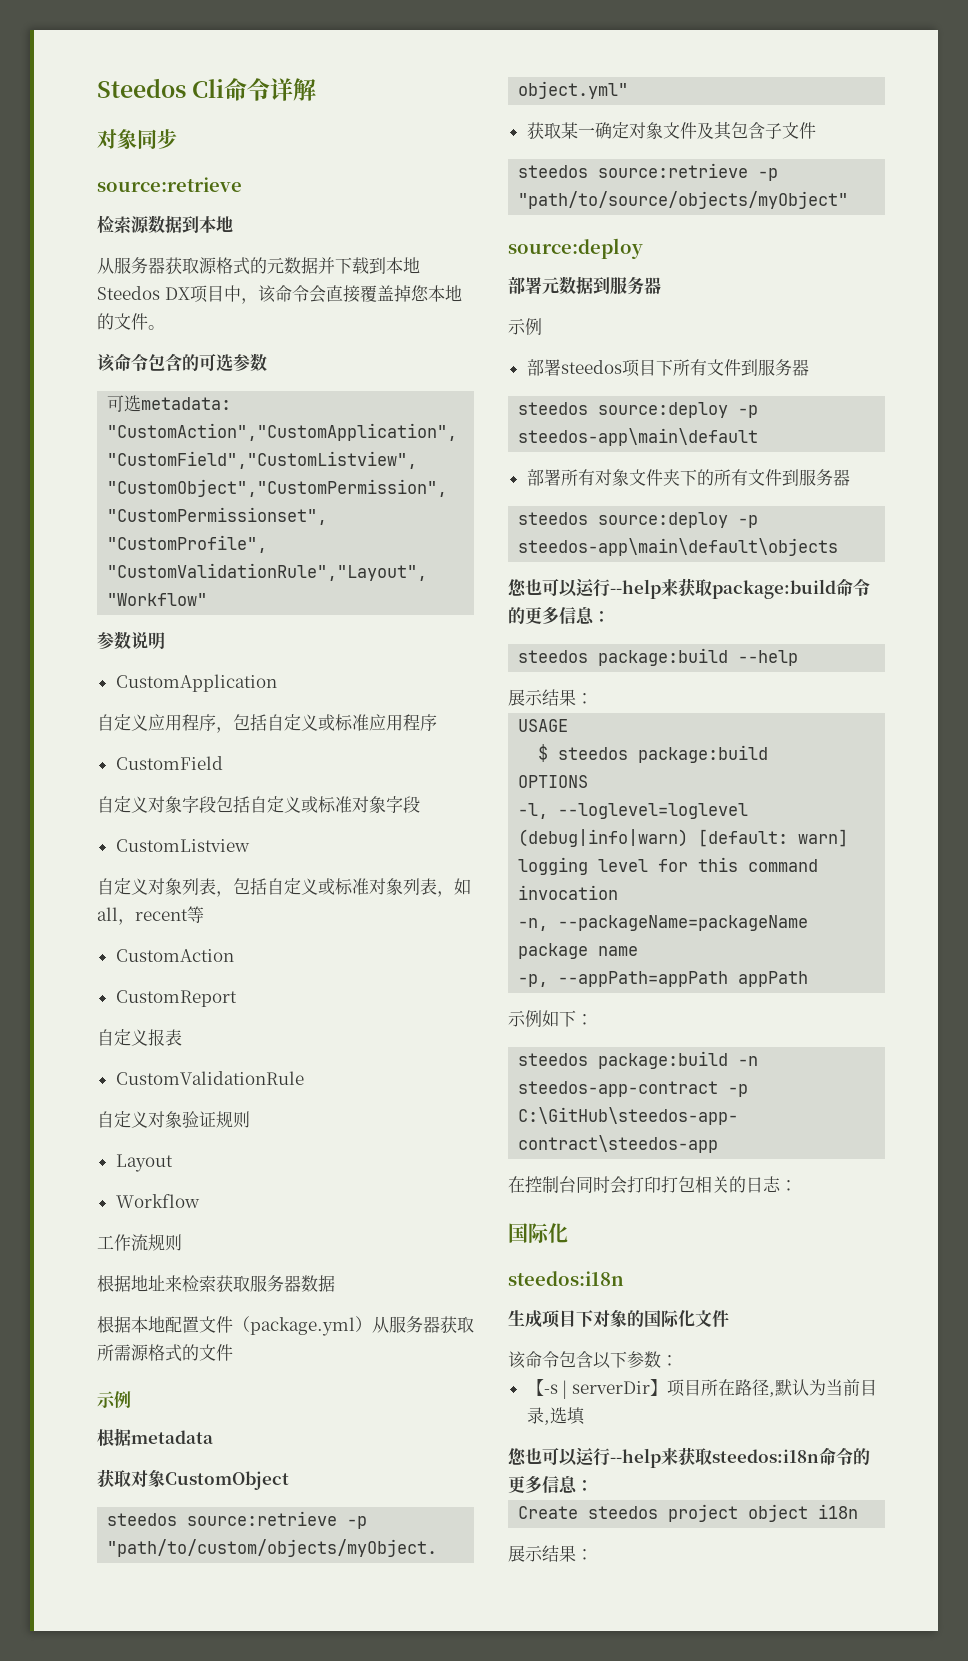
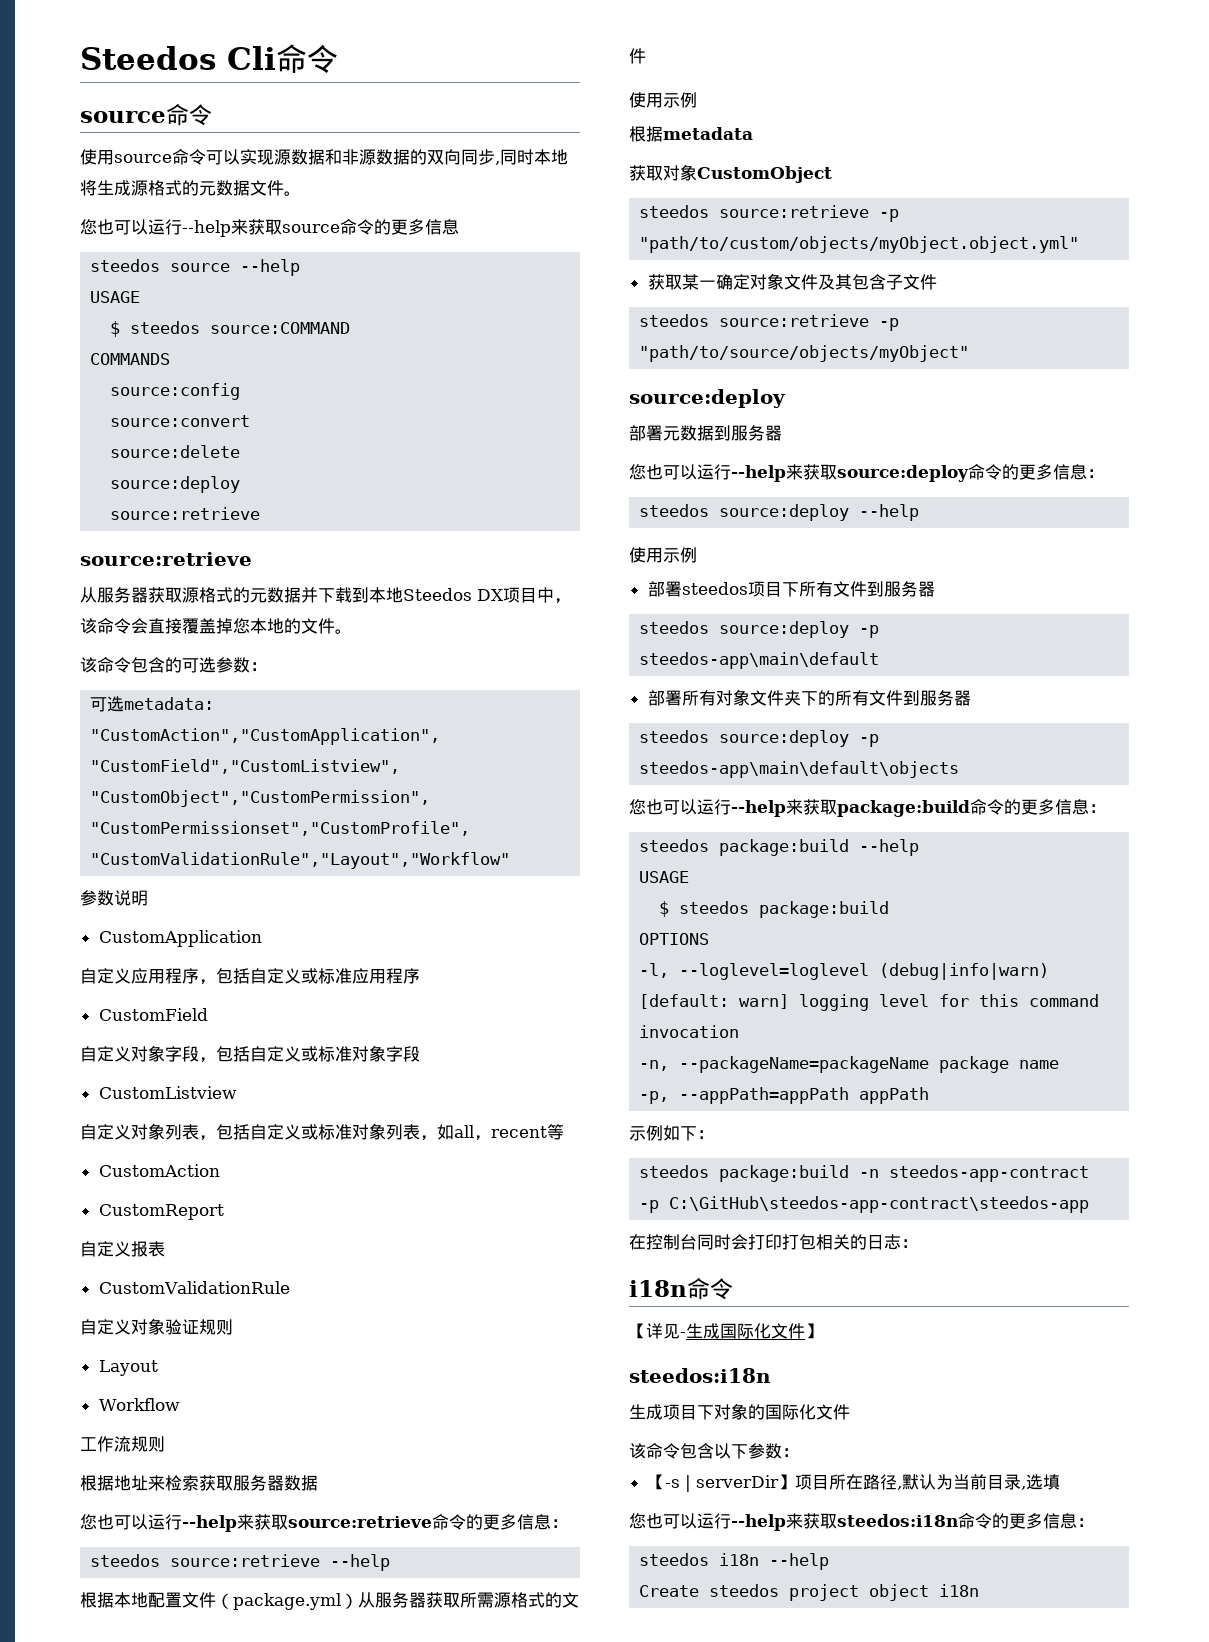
- Steedos Cli命令详解
- 对象同步
+ Steedos Cli命令
+ source命令
+ 使用source命令可以实现源数据和非源数据的双向同步,同时本地将生成源格式的元数据文件。
+ 您也可以运行--help来获取source命令的更多信息
+ steedos source --help
+ USAGE
+ $ steedos source:COMMAND
+ COMMANDS
+ source:config
+ source:convert
+ source:delete
+ source:deploy
  source:retrieve
- 检索源数据到本地
+ source:retrieve
- 该命令包含的可选参数
+ 该命令包含的可选参数：
- 自定义对象字段包括自定义或标准对象字段
+ 自定义对象字段，包括自定义或标准对象字段
+ 您也可以运行--help来获取source:retrieve命令的更多信息：
+ steedos source:retrieve --help
  根据本地配置文件（package.yml）从服务器获取所需源格式的文件
- 示例
+ 使用示例
  部署元数据到服务器
- 示例
+ 您也可以运行--help来获取source:deploy命令的更多信息：
+ steedos source:deploy --help
+ 使用示例
  steedos package:build --help
- 展示结果：
  在控制台同时会打印打包相关的日志：
- 国际化
+ i18n命令
+ 【详见-生成国际化文件】
+ steedos i18n --help
  Create steedos project object i18n
- 展示结果：

